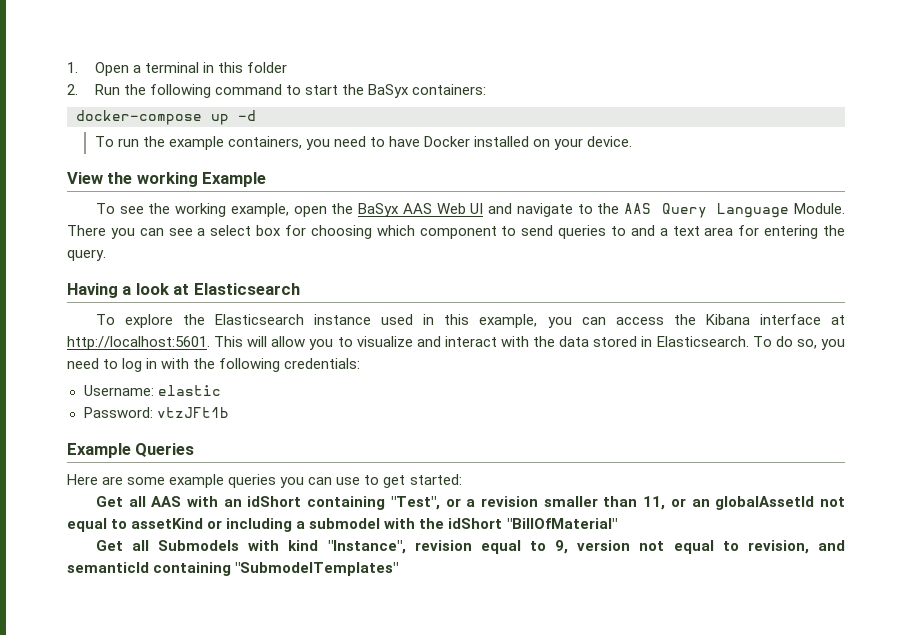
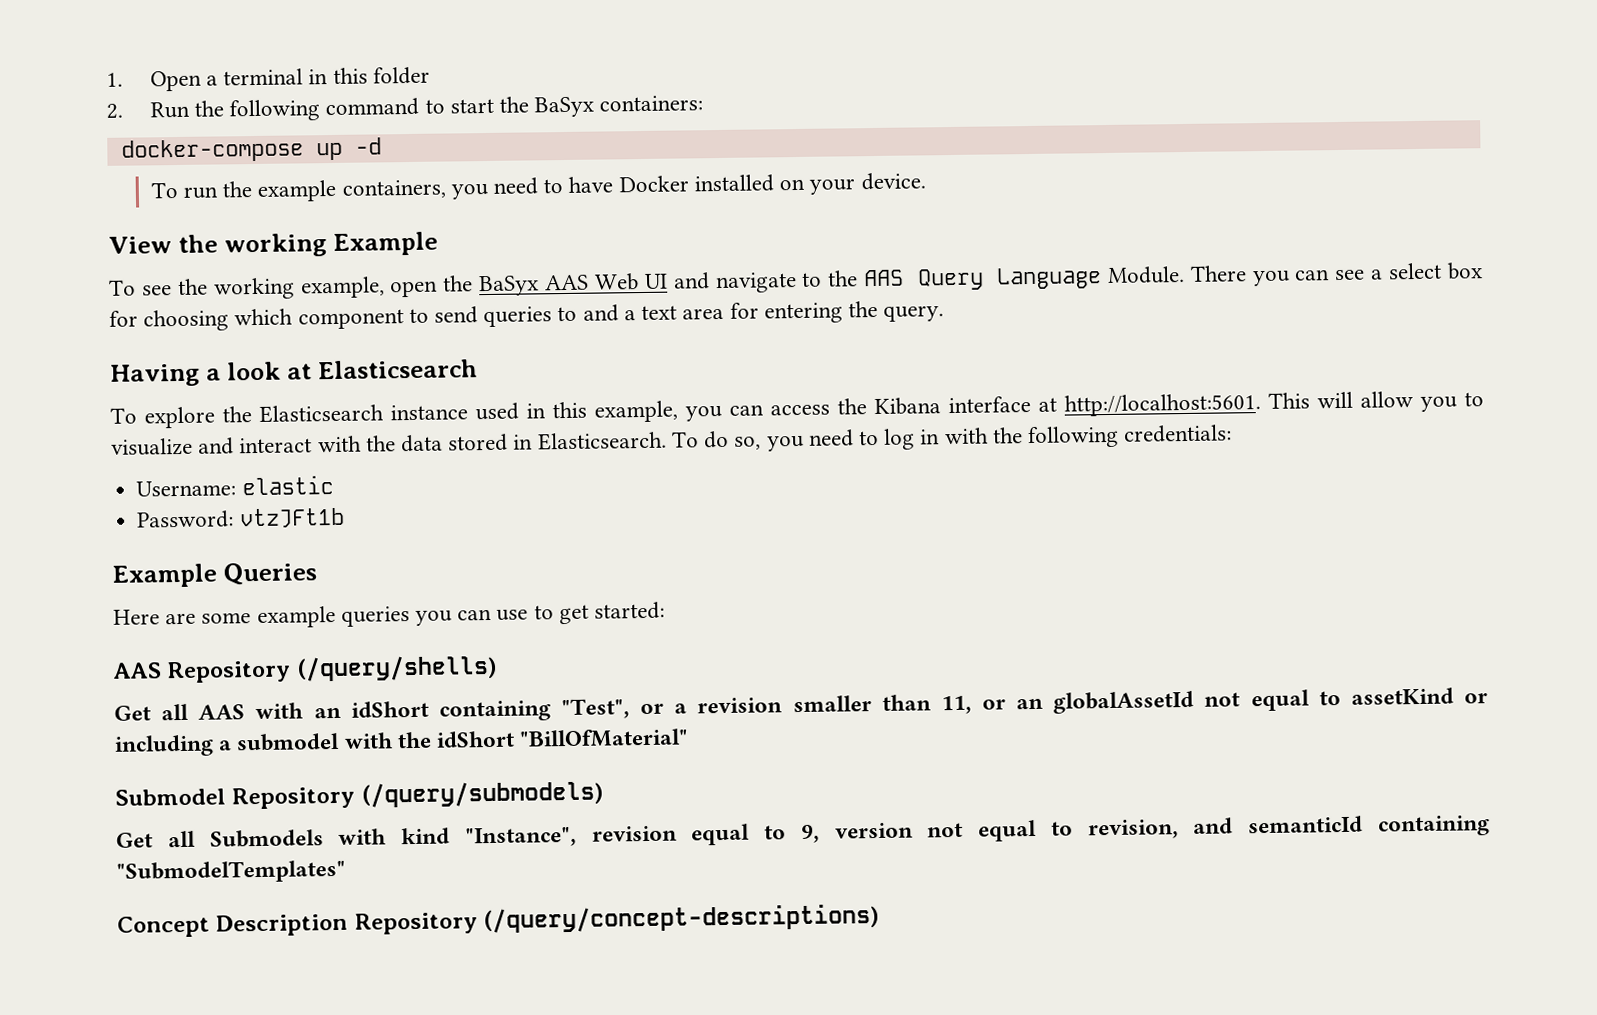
+ AAS Repository (/query/shells)
+ Submodel Repository (/query/submodels)
+ Concept Description Repository (/query/concept-descriptions)

